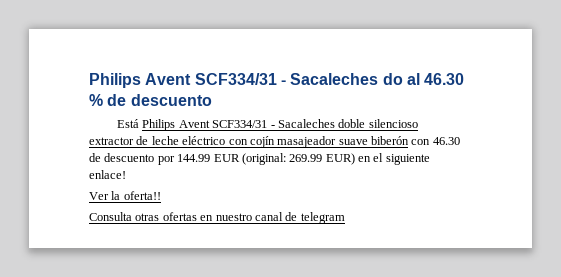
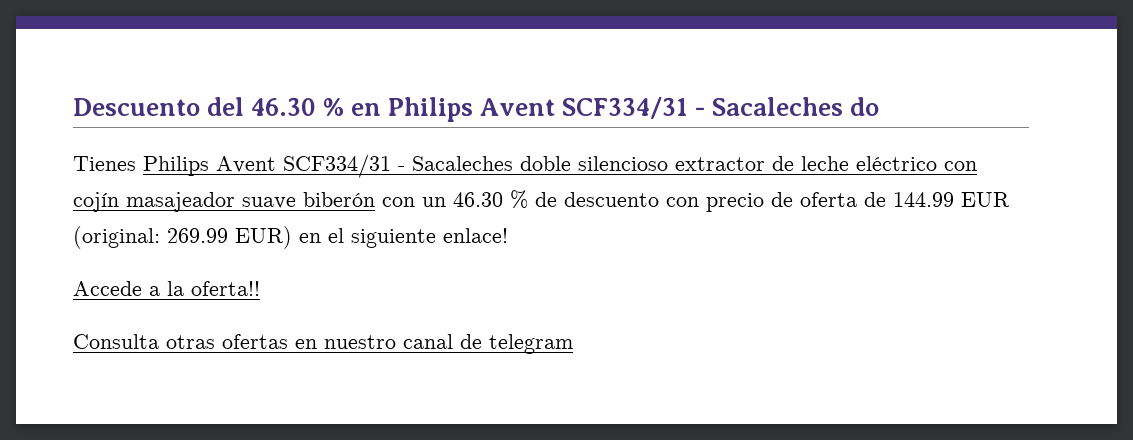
- Philips Avent SCF334/31 - Sacaleches do al 46.30 % de descuento
- Está Philips Avent SCF334/31 - Sacaleches doble silencioso extractor de leche eléctrico con cojín masajeador suave biberón con 46.30 de descuento por 144.99 EUR (original: 269.99 EUR) en el siguiente enlace!
+ Descuento del 46.30 % en Philips Avent SCF334/31 - Sacaleches do
+ Tienes Philips Avent SCF334/31 - Sacaleches doble silencioso extractor de leche eléctrico con cojín masajeador suave biberón con un 46.30 % de descuento con precio de oferta de 144.99 EUR (original: 269.99 EUR) en el siguiente enlace!
- Ver la oferta!!
+ Accede a la oferta!!

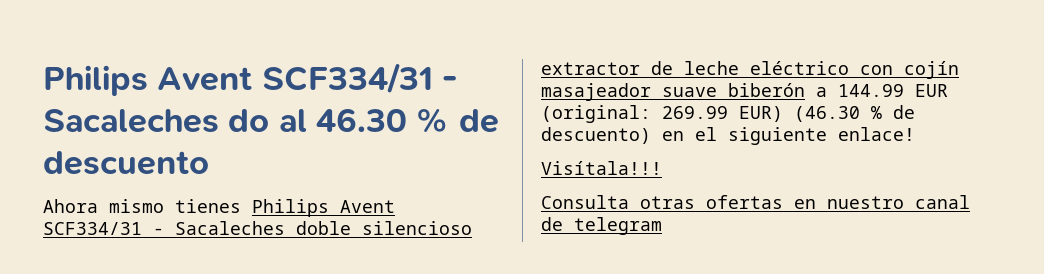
- Descuento del 46.30 % en Philips Avent SCF334/31 - Sacaleches do
- Tienes Philips Avent SCF334/31 - Sacaleches doble silencioso extractor de leche eléctrico con cojín masajeador suave biberón con un 46.30 % de descuento con precio de oferta de 144.99 EUR (original: 269.99 EUR) en el siguiente enlace!
+ Philips Avent SCF334/31 - Sacaleches do al 46.30 % de descuento
+ Ahora mismo tienes Philips Avent SCF334/31 - Sacaleches doble silencioso extractor de leche eléctrico con cojín masajeador suave biberón a 144.99 EUR (original: 269.99 EUR) (46.30 % de descuento) en el siguiente enlace!
- Accede a la oferta!!
+ Visítala!!!

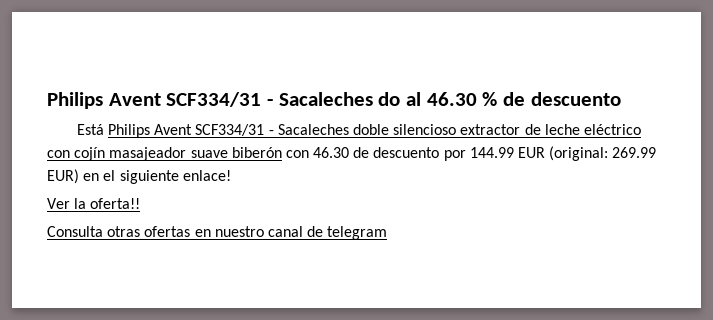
- Ahora mismo tienes Philips Avent SCF334/31 - Sacaleches doble silencioso extractor de leche eléctrico con cojín masajeador suave biberón a 144.99 EUR (original: 269.99 EUR) (46.30 % de descuento) en el siguiente enlace!
+ Está Philips Avent SCF334/31 - Sacaleches doble silencioso extractor de leche eléctrico con cojín masajeador suave biberón con 46.30 de descuento por 144.99 EUR (original: 269.99 EUR) en el siguiente enlace!
- Visítala!!!
+ Ver la oferta!!

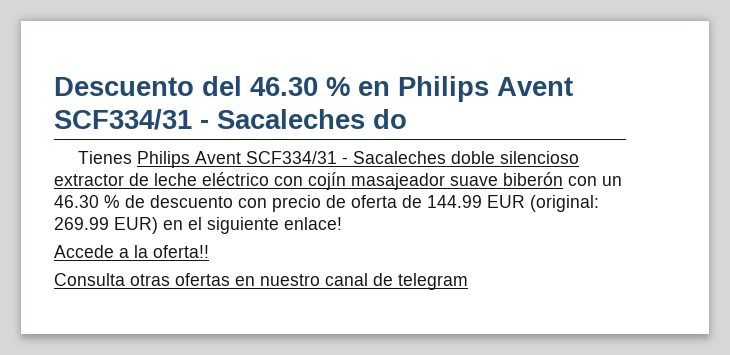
- Philips Avent SCF334/31 - Sacaleches do al 46.30 % de descuento
- Está Philips Avent SCF334/31 - Sacaleches doble silencioso extractor de leche eléctrico con cojín masajeador suave biberón con 46.30 de descuento por 144.99 EUR (original: 269.99 EUR) en el siguiente enlace!
+ Descuento del 46.30 % en Philips Avent SCF334/31 - Sacaleches do
+ Tienes Philips Avent SCF334/31 - Sacaleches doble silencioso extractor de leche eléctrico con cojín masajeador suave biberón con un 46.30 % de descuento con precio de oferta de 144.99 EUR (original: 269.99 EUR) en el siguiente enlace!
- Ver la oferta!!
+ Accede a la oferta!!

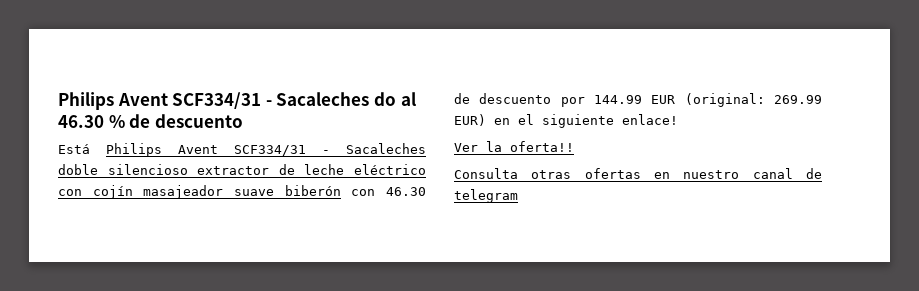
- Descuento del 46.30 % en Philips Avent SCF334/31 - Sacaleches do
- Tienes Philips Avent SCF334/31 - Sacaleches doble silencioso extractor de leche eléctrico con cojín masajeador suave biberón con un 46.30 % de descuento con precio de oferta de 144.99 EUR (original: 269.99 EUR) en el siguiente enlace!
+ Philips Avent SCF334/31 - Sacaleches do al 46.30 % de descuento
+ Está Philips Avent SCF334/31 - Sacaleches doble silencioso extractor de leche eléctrico con cojín masajeador suave biberón con 46.30 de descuento por 144.99 EUR (original: 269.99 EUR) en el siguiente enlace!
- Accede a la oferta!!
+ Ver la oferta!!

